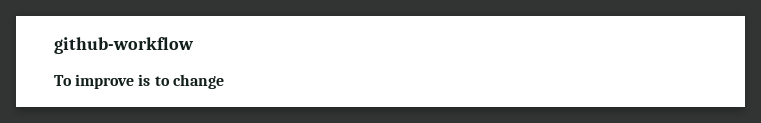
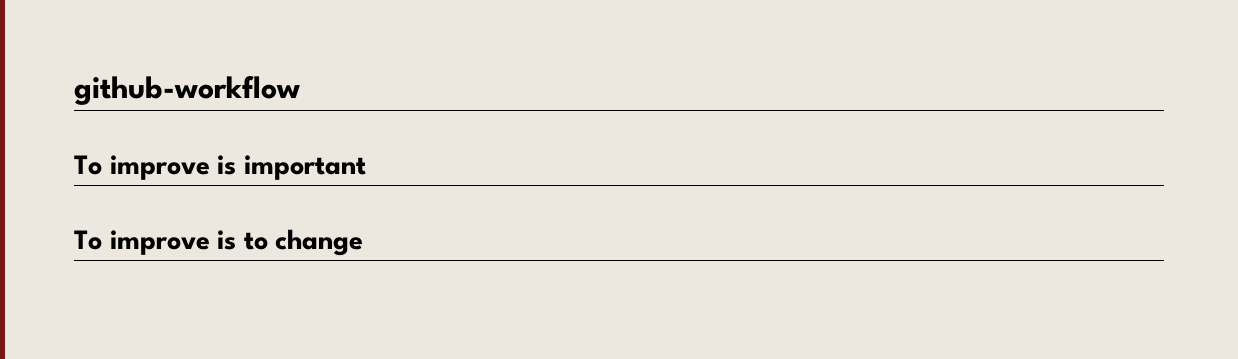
+ To improve is important

